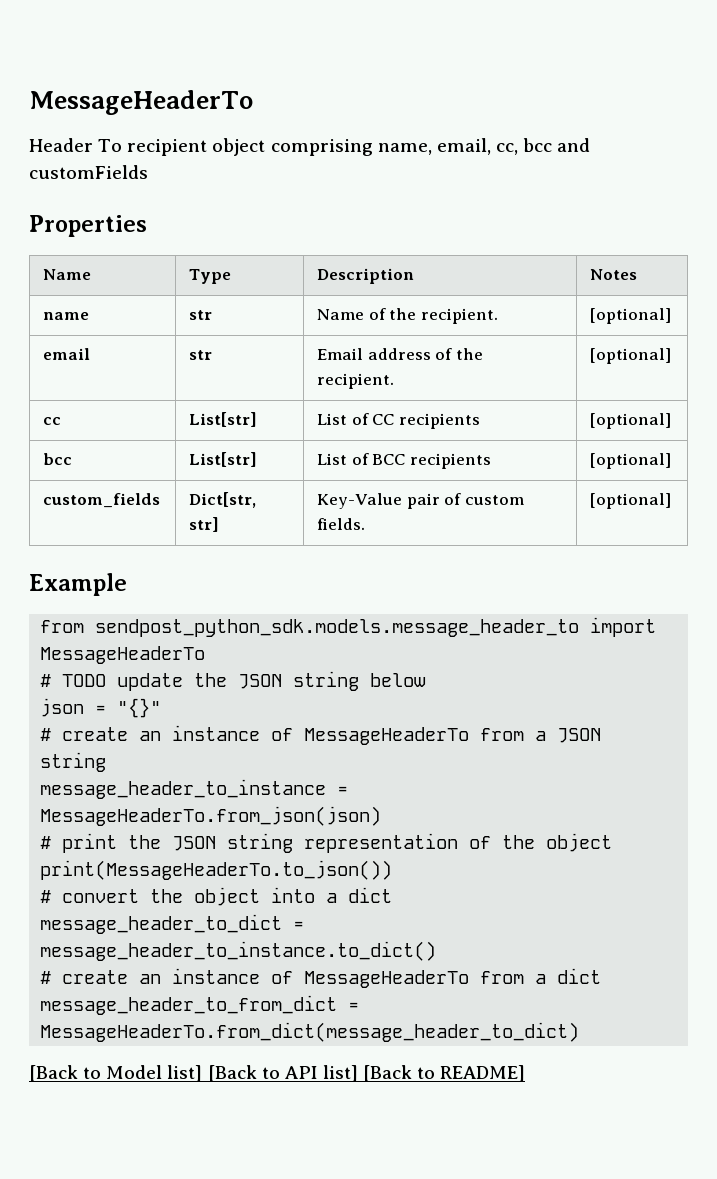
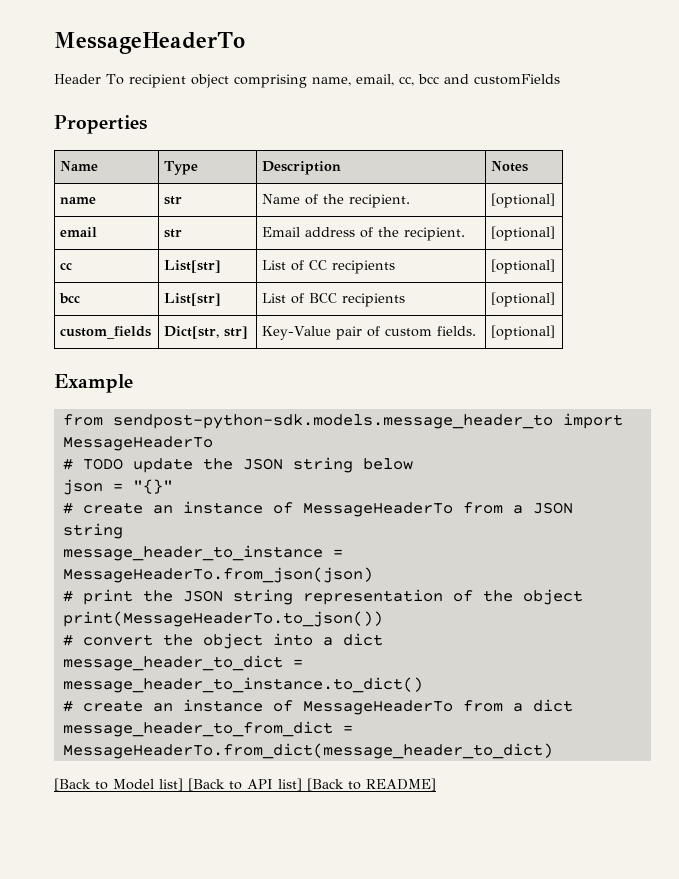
- from sendpost_python_sdk.models.message_header_to import MessageHeaderTo
+ from sendpost-python-sdk.models.message_header_to import MessageHeaderTo

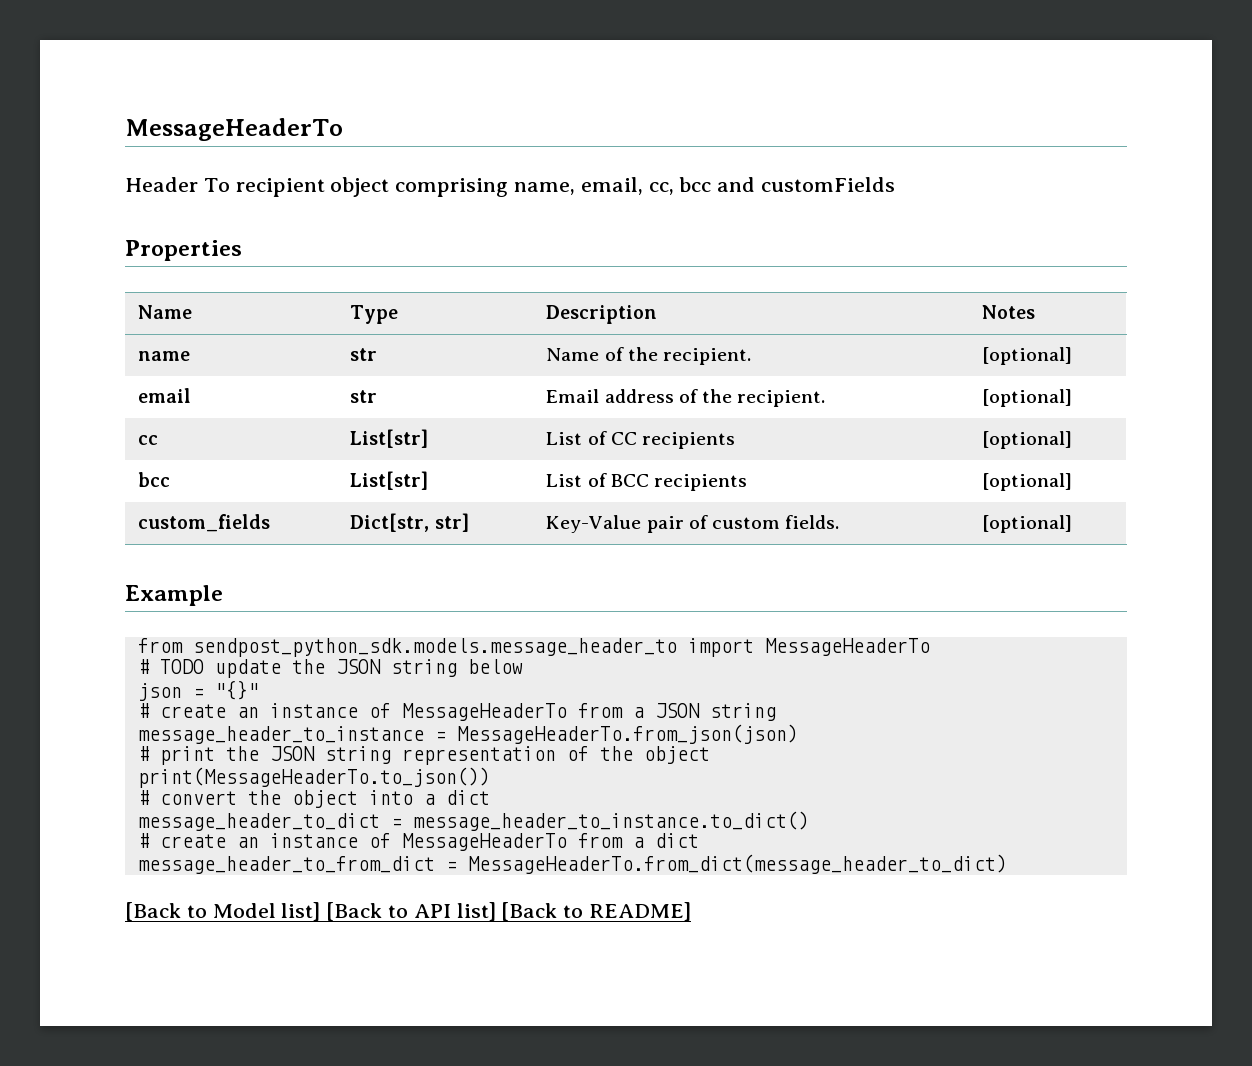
- from sendpost-python-sdk.models.message_header_to import MessageHeaderTo
+ from sendpost_python_sdk.models.message_header_to import MessageHeaderTo

